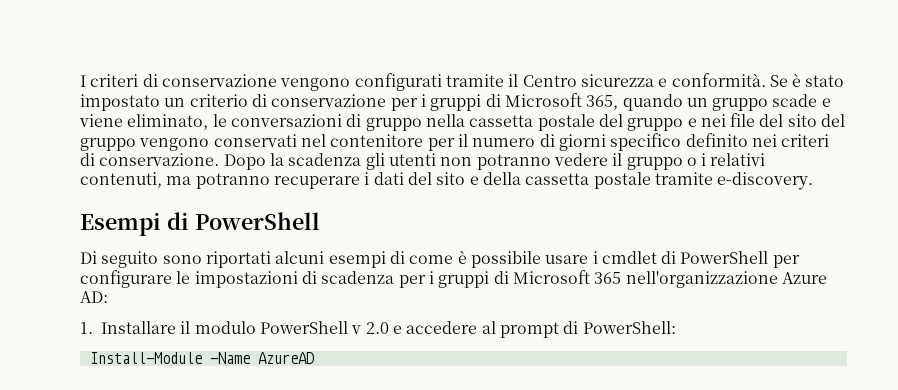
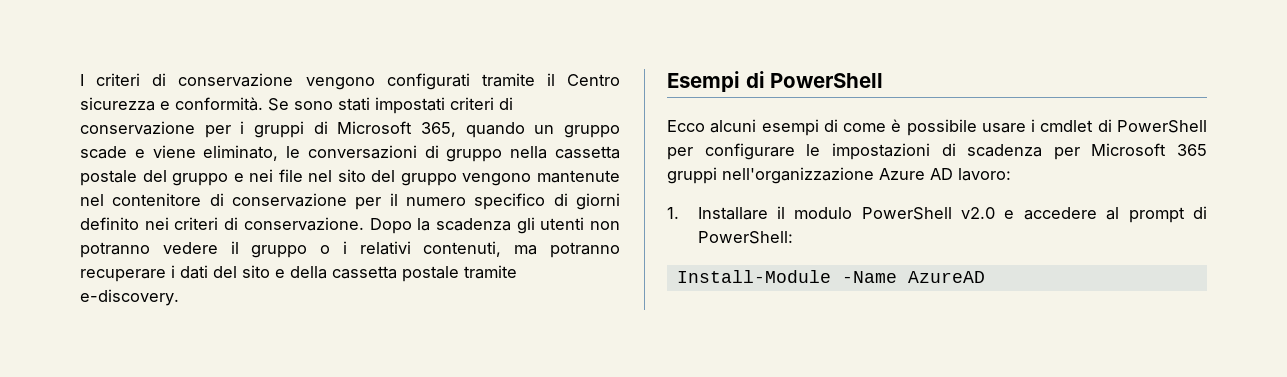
- Se è stato impostato un criterio di conservazione per i gruppi di Microsoft 365, quando un gruppo scade e viene eliminato, le conversazioni di gruppo nella cassetta postale del gruppo e nei file del sito del gruppo vengono conservati nel contenitore per il numero di giorni specifico definito nei criteri di conservazione.
+ Se sono stati impostati criteri di conservazione per i gruppi di Microsoft 365, quando un gruppo scade e viene eliminato, le conversazioni di gruppo nella cassetta postale del gruppo e nei file nel sito del gruppo vengono mantenute nel contenitore di conservazione per il numero specifico di giorni definito nei criteri di conservazione.
- Di seguito sono riportati alcuni esempi di come è possibile usare i cmdlet di PowerShell per configurare le impostazioni di scadenza per i gruppi di Microsoft 365 nell'organizzazione Azure AD:
+ Ecco alcuni esempi di come è possibile usare i cmdlet di PowerShell per configurare le impostazioni di scadenza per Microsoft 365 gruppi nell'organizzazione Azure AD lavoro:
- 1. Installare il modulo PowerShell v 2.0 e accedere al prompt di PowerShell:
+ 1. Installare il modulo PowerShell v2.0 e accedere al prompt di PowerShell:

